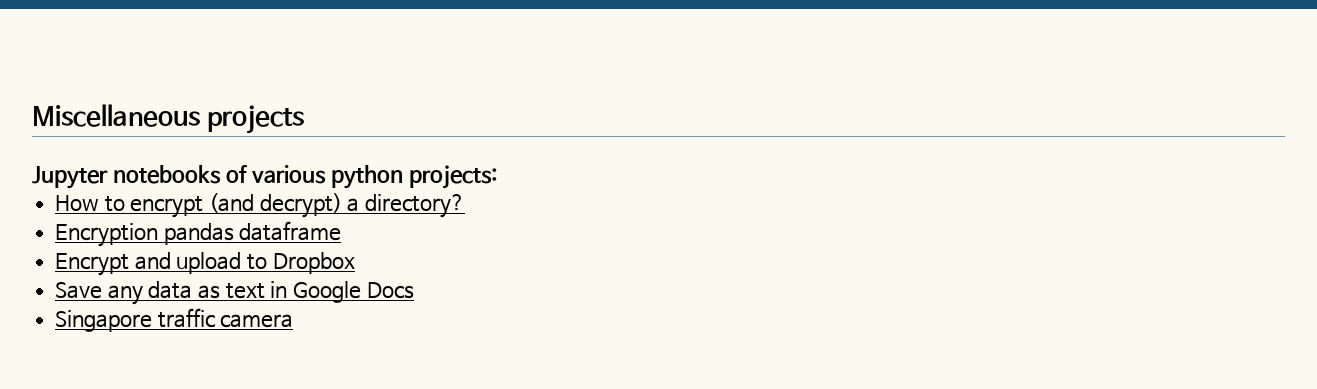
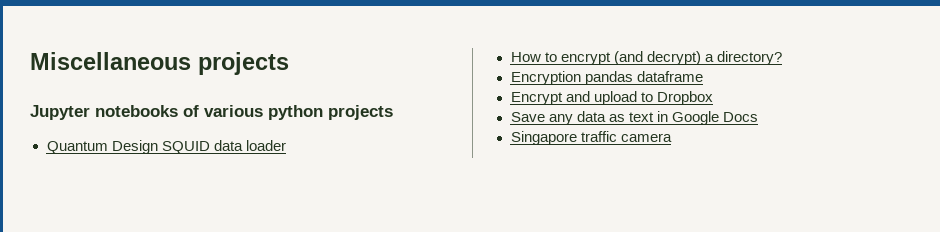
- Jupyter notebooks of various python projects:
+ Jupyter notebooks of various python projects
+ Quantum Design SQUID data loader

